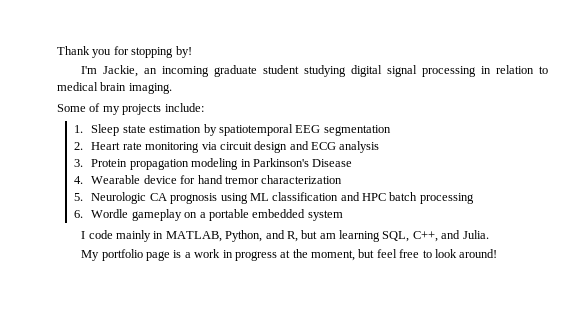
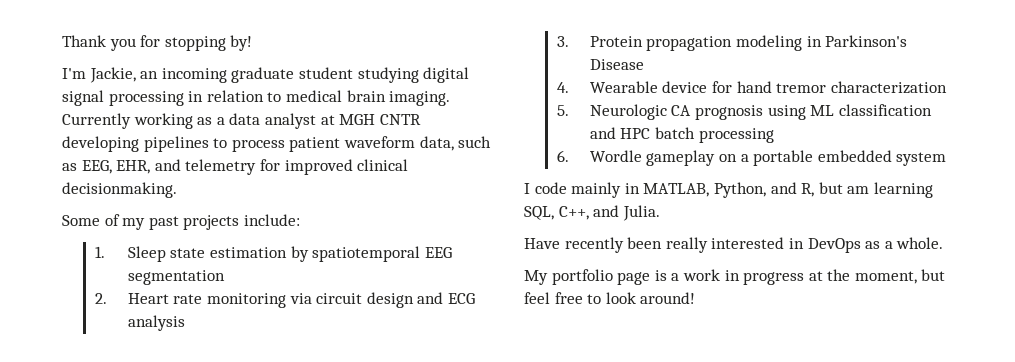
+ Currently working as a data analyst at MGH CNTR developing pipelines to process patient waveform data, such as EEG, EHR, and telemetry for improved clinical decisionmaking.
- Some of my projects include:
+ Some of my past projects include:
+ Have recently been really interested in DevOps as a whole.

